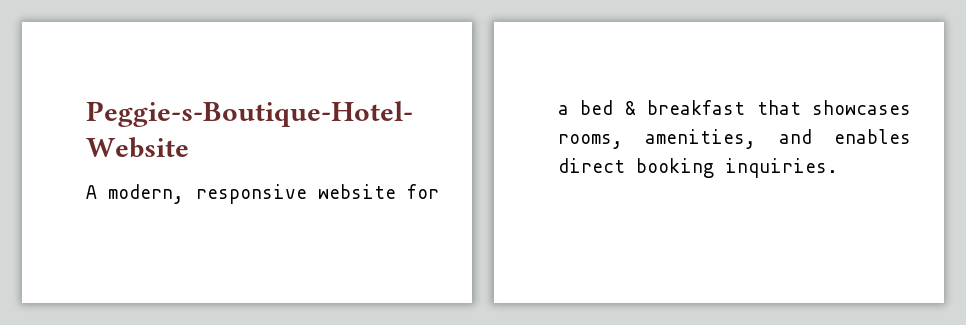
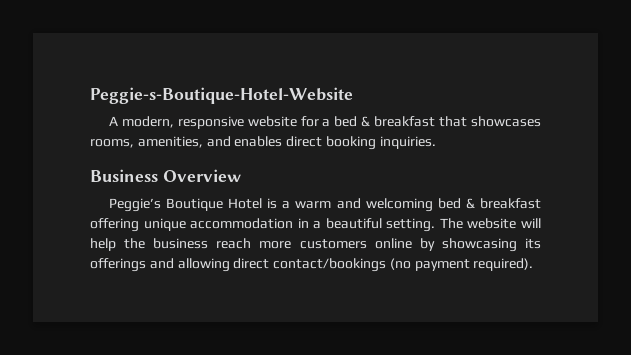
+ Business Overview
+ Peggie’s Boutique Hotel is a warm and welcoming bed & breakfast offering unique accommodation in a beautiful setting. The website will help the business reach more customers online by showcasing its offerings and allowing direct contact/bookings (no payment required).

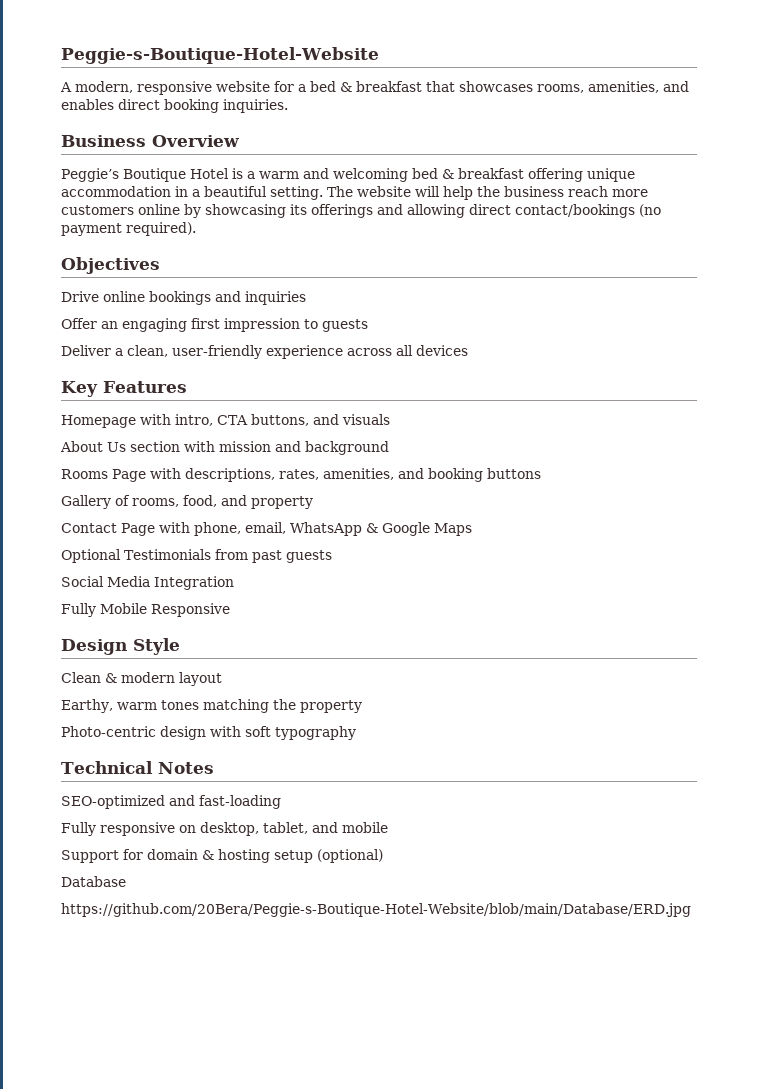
+ Objectives
+ Drive online bookings and inquiries
+ Offer an engaging first impression to guests
+ Deliver a clean, user-friendly experience across all devices
+ Key Features
+ Homepage with intro, CTA buttons, and visuals
+ About Us section with mission and background
+ Rooms Page with descriptions, rates, amenities, and booking buttons
+ Gallery of rooms, food, and property
+ Contact Page with phone, email, WhatsApp & Google Maps
+ Optional Testimonials from past guests
+ Social Media Integration
+ Fully Mobile Responsive
+ Design Style
+ Clean & modern layout
+ Earthy, warm tones matching the property
+ Photo-centric design with soft typography
+ Technical Notes
+ SEO-optimized and fast-loading
+ Fully responsive on desktop, tablet, and mobile
+ Support for domain & hosting setup (optional)
+ Database
+ https://github.com/20Bera/Peggie-s-Boutique-Hotel-Website/blob/main/Database/ERD.jpg

